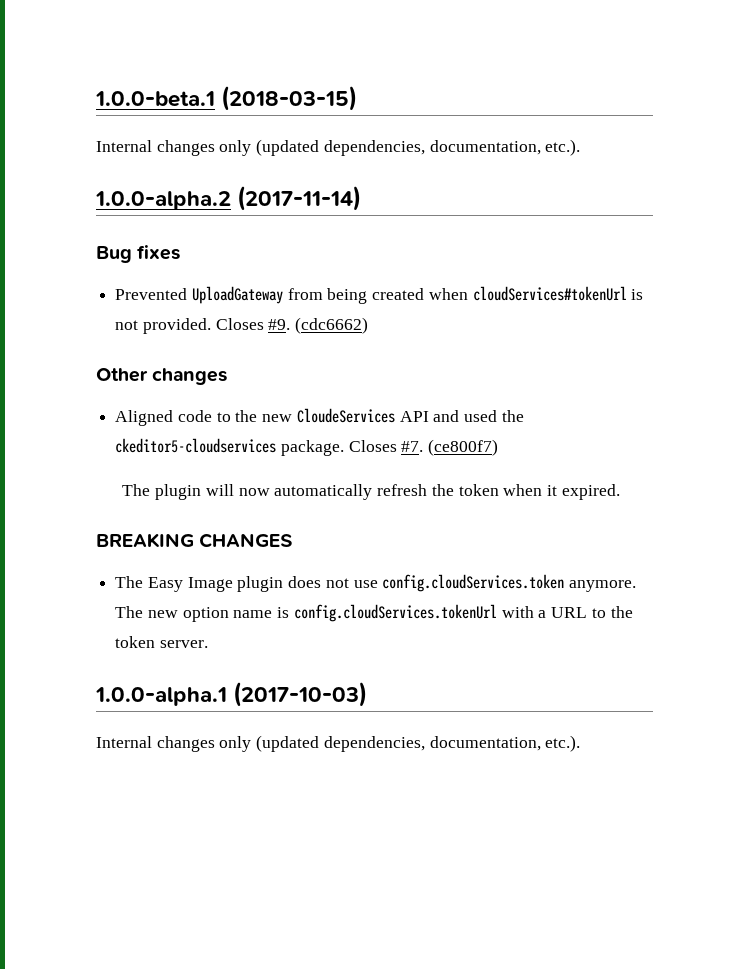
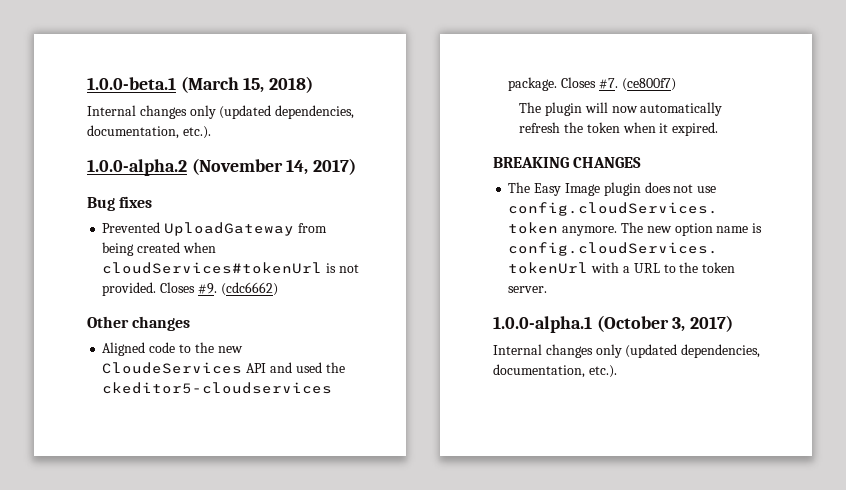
- 1.0.0-beta.1 (2018-03-15)
+ 1.0.0-beta.1 (March 15, 2018)
- 1.0.0-alpha.2 (2017-11-14)
+ 1.0.0-alpha.2 (November 14, 2017)
- 1.0.0-alpha.1 (2017-10-03)
+ 1.0.0-alpha.1 (October 3, 2017)

